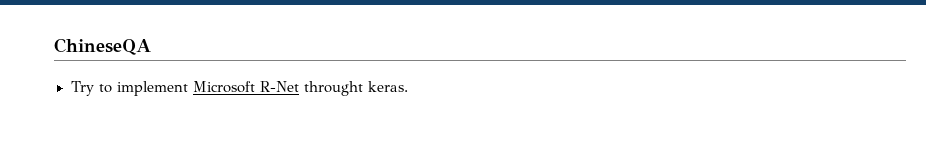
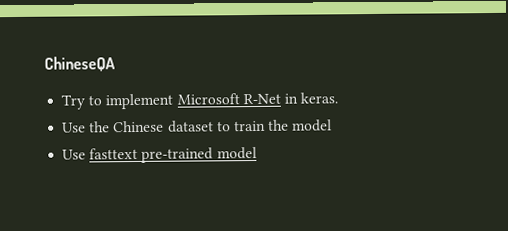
- Try to implement Microsoft R-Net throught keras.
+ Try to implement Microsoft R-Net in keras.
+ Use the Chinese dataset to train the model
+ Use fasttext pre-trained model

